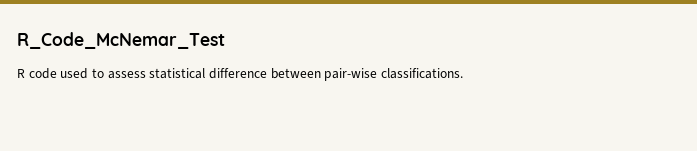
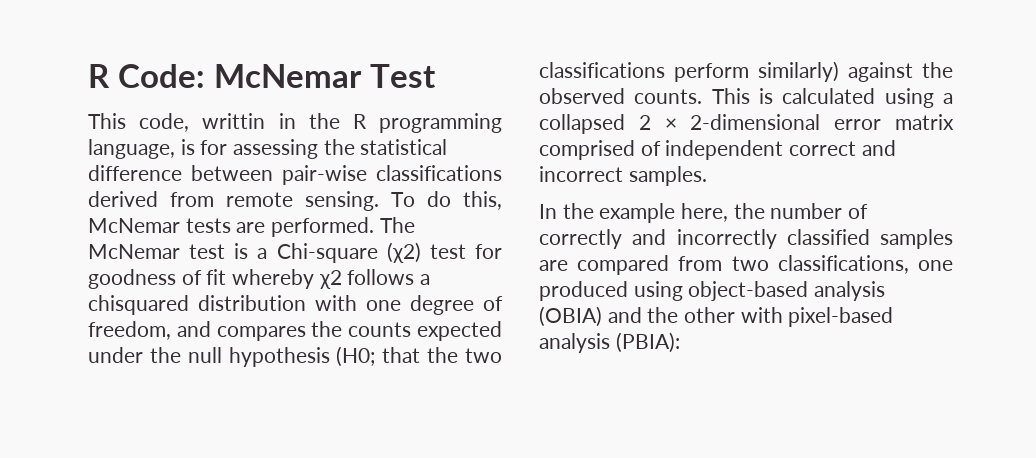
- R_Code_McNemar_Test
- R code used to assess statistical difference between pair-wise classifications.
+ R Code: McNemar Test
+ This code, writtin in the R programming language, is for assessing the statistical difference between pair-wise classifications derived from remote sensing. To do this, McNemar tests are performed. The McNemar test is a Chi-square (χ2) test for goodness of fit whereby χ2 follows a chisquared distribution with one degree of freedom, and compares the counts expected under the null hypothesis (H0; that the two classifications perform similarly) against the observed counts. This is calculated using a collapsed 2 × 2-dimensional error matrix comprised of independent correct and incorrect samples.
+ In the example here, the number of correctly and incorrectly classified samples are compared from two classifications, one produced using object-based analysis (OBIA) and the other with pixel-based analysis (PBIA):

